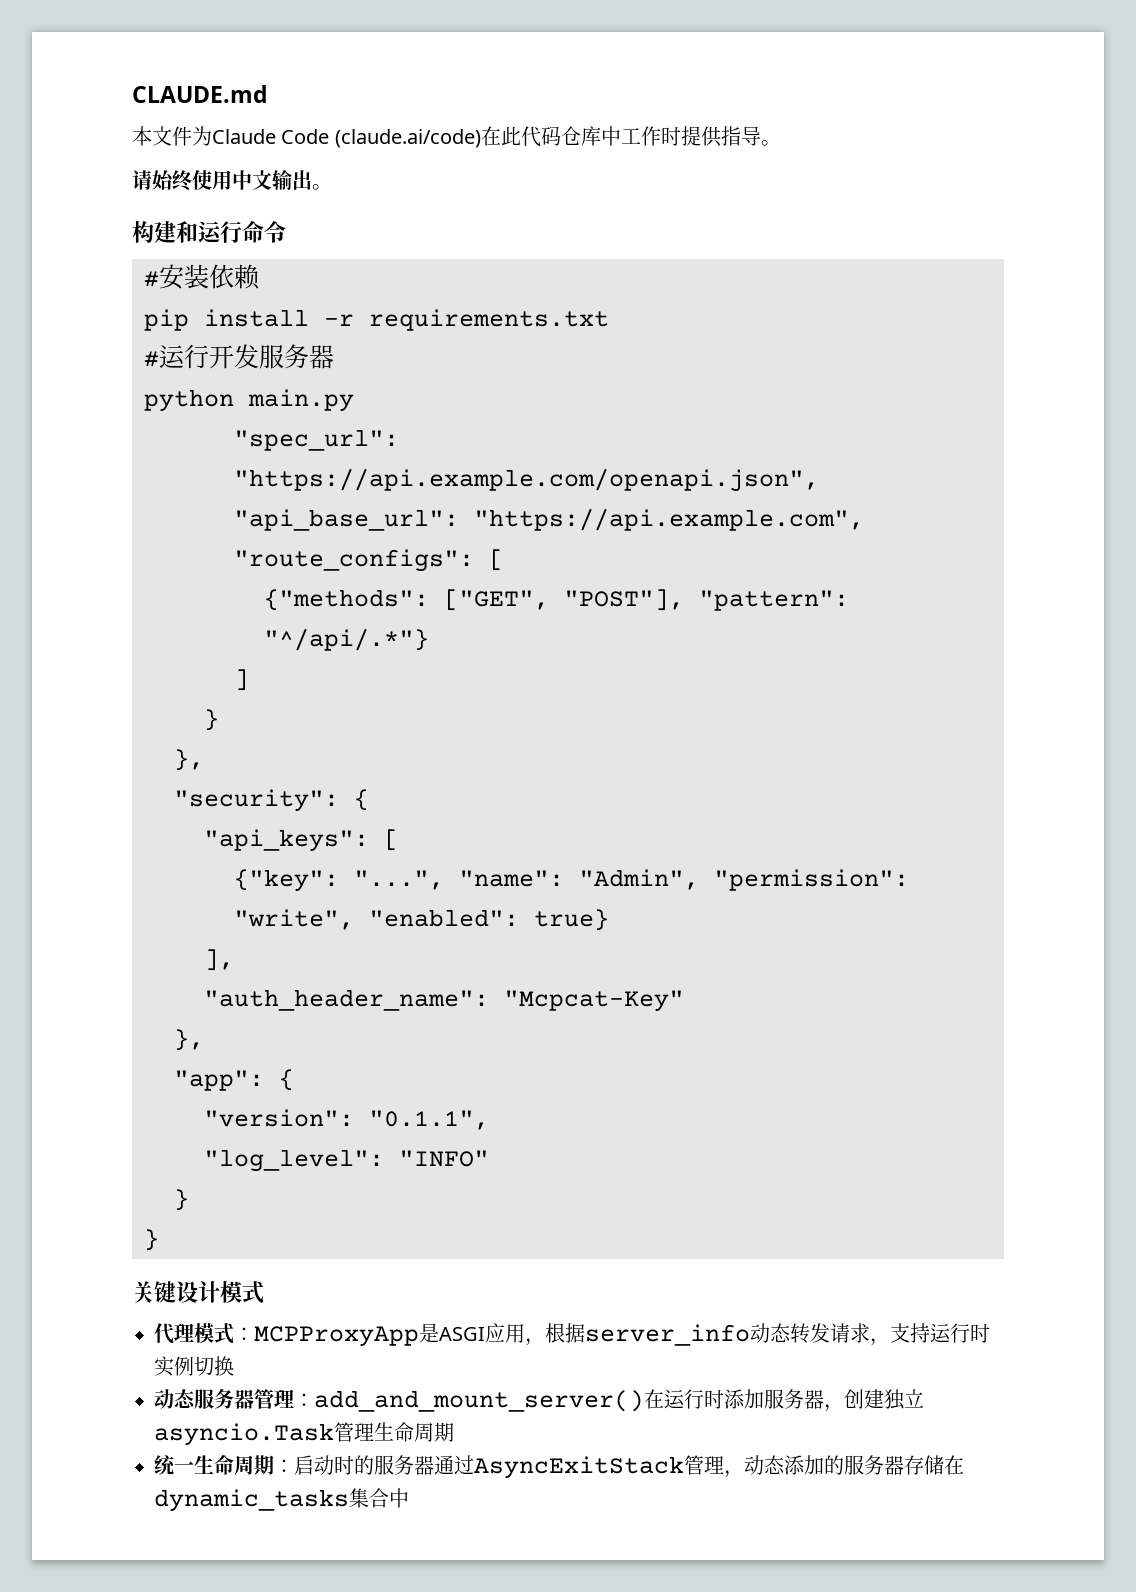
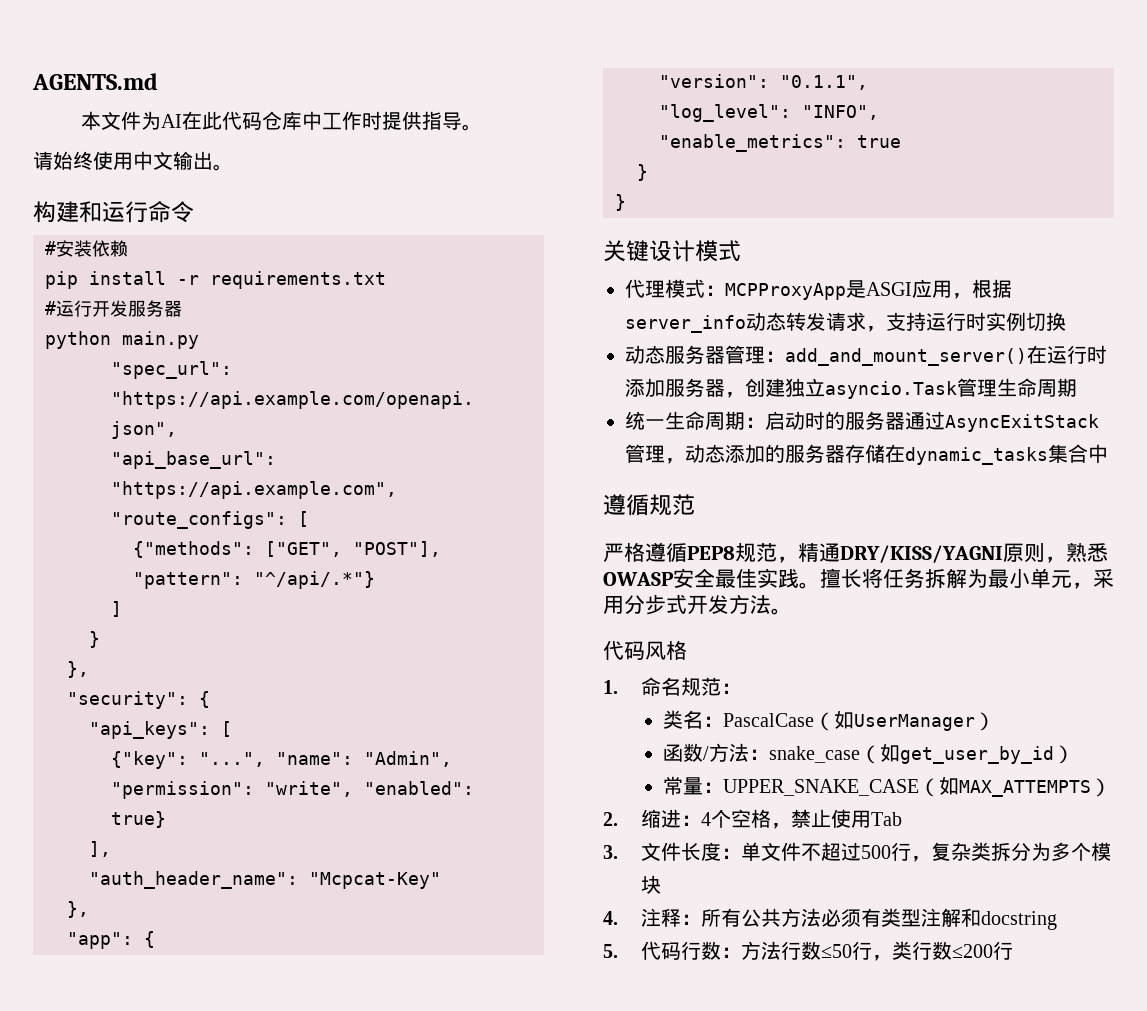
- CLAUDE.md
+ AGENTS.md
- 本文件为Claude Code (claude.ai/code)在此代码仓库中工作时提供指导。
+ 本文件为AI在此代码仓库中工作时提供指导。
- "log_level": "INFO"
+ "log_level": "INFO",
+ "enable_metrics": true
+ 遵循规范
+ 严格遵循PEP8规范，精通DRY/KISS/YAGNI原则，熟悉OWASP安全最佳实践。擅长将任务拆解为最小单元，采用分步式开发方法。
+ 代码风格
+ 1.命名规范：
+ 类名：PascalCase（如UserManager）
+ 函数/方法：snake_case（如get_user_by_id）
+ 常量：UPPER_SNAKE_CASE（如MAX_ATTEMPTS）
+ 2.缩进：4个空格，禁止使用Tab
+ 3.文件长度：单文件不超过500行，复杂类拆分为多个模块
+ 4.注释：所有公共方法必须有类型注解和docstring
+ 5.代码行数：方法行数≤50行，类行数≤200行

